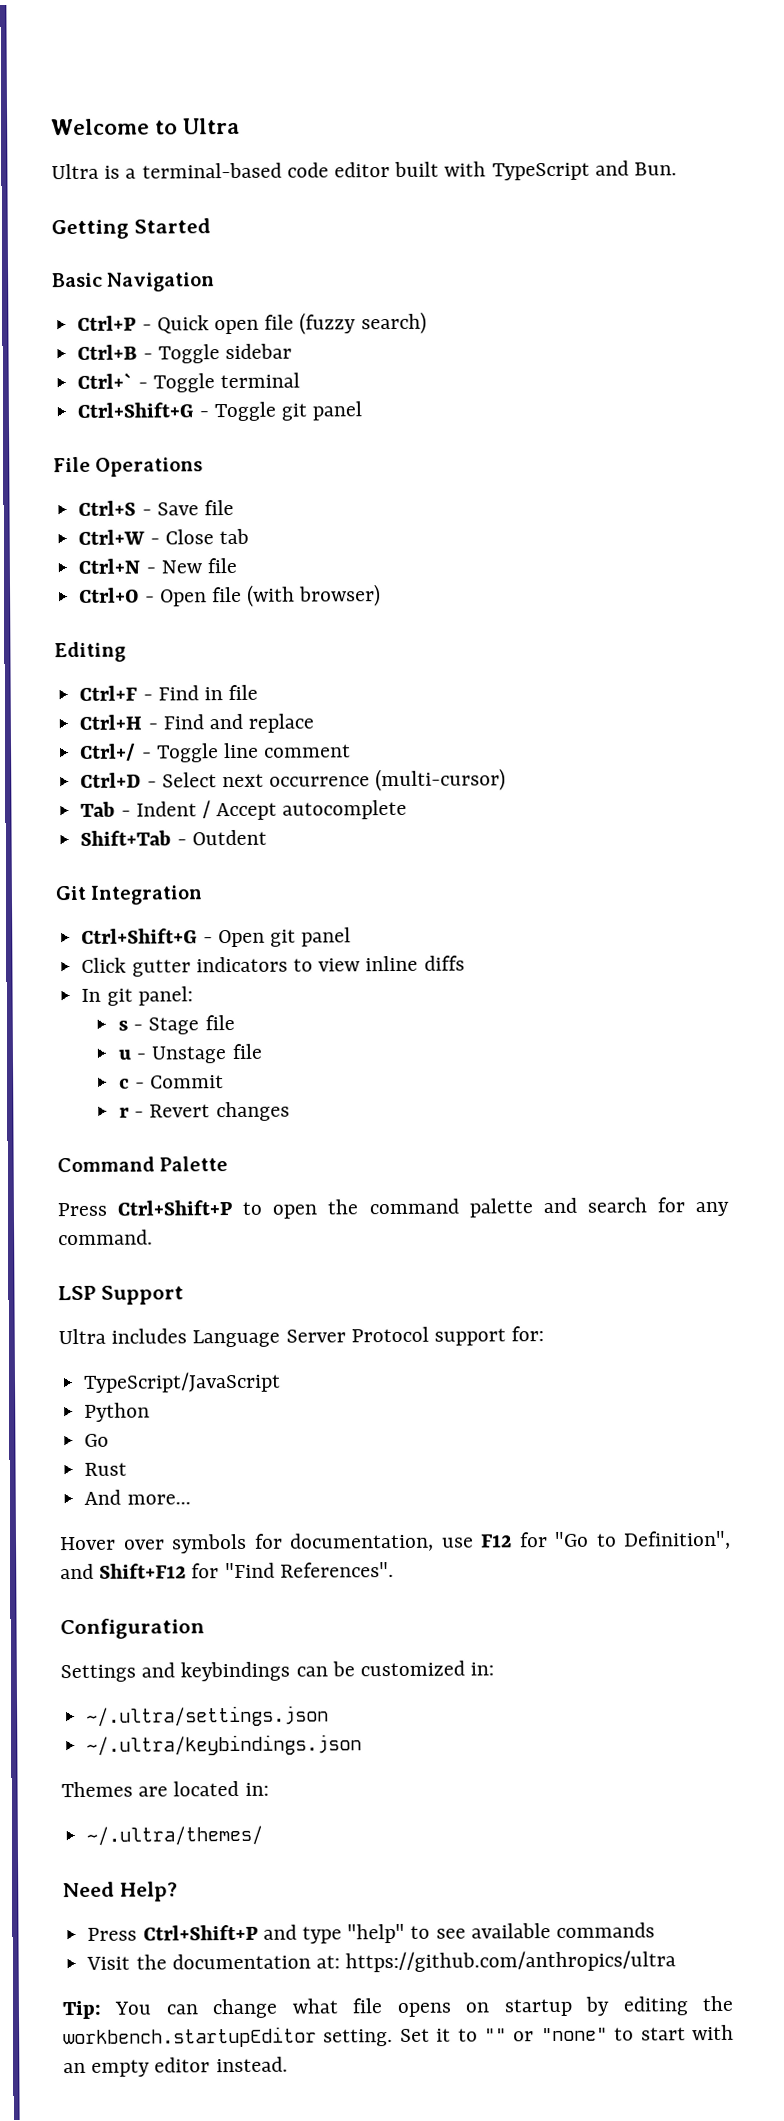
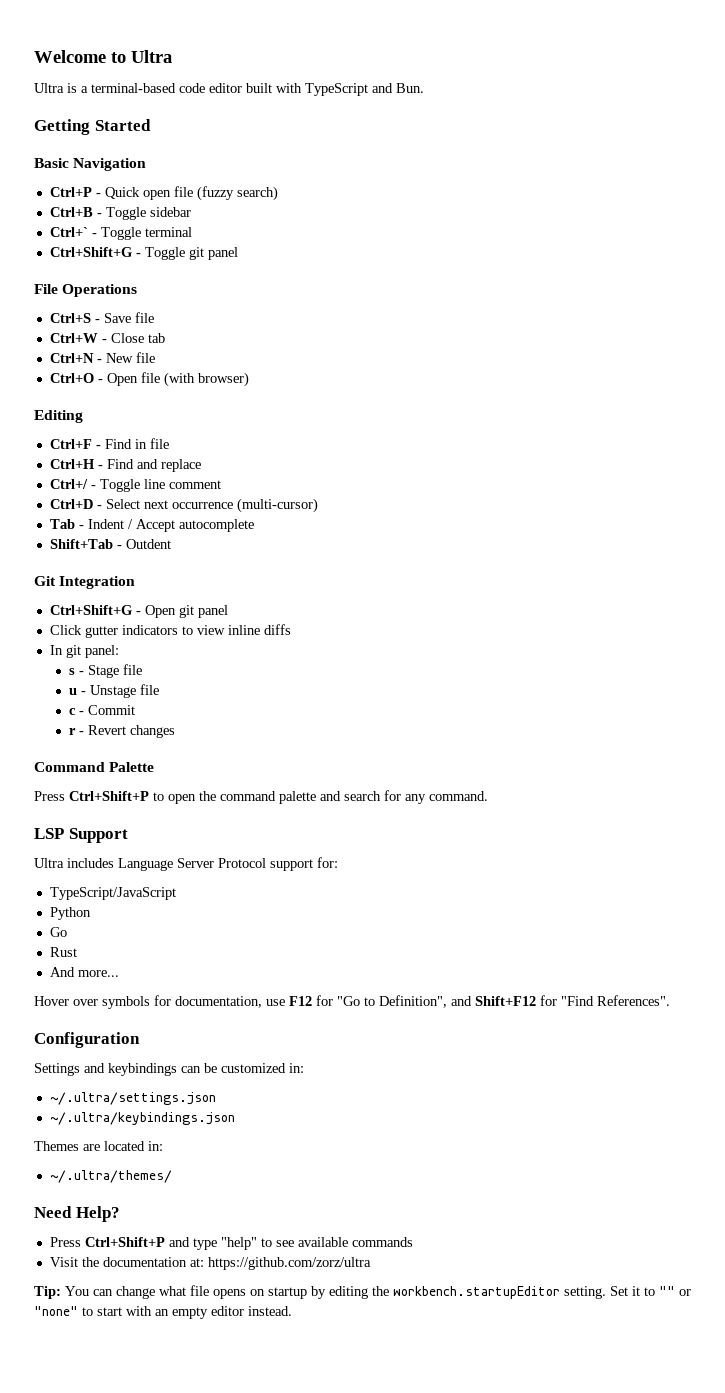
- Visit the documentation at: https://github.com/anthropics/ultra
+ Visit the documentation at: https://github.com/zorz/ultra

